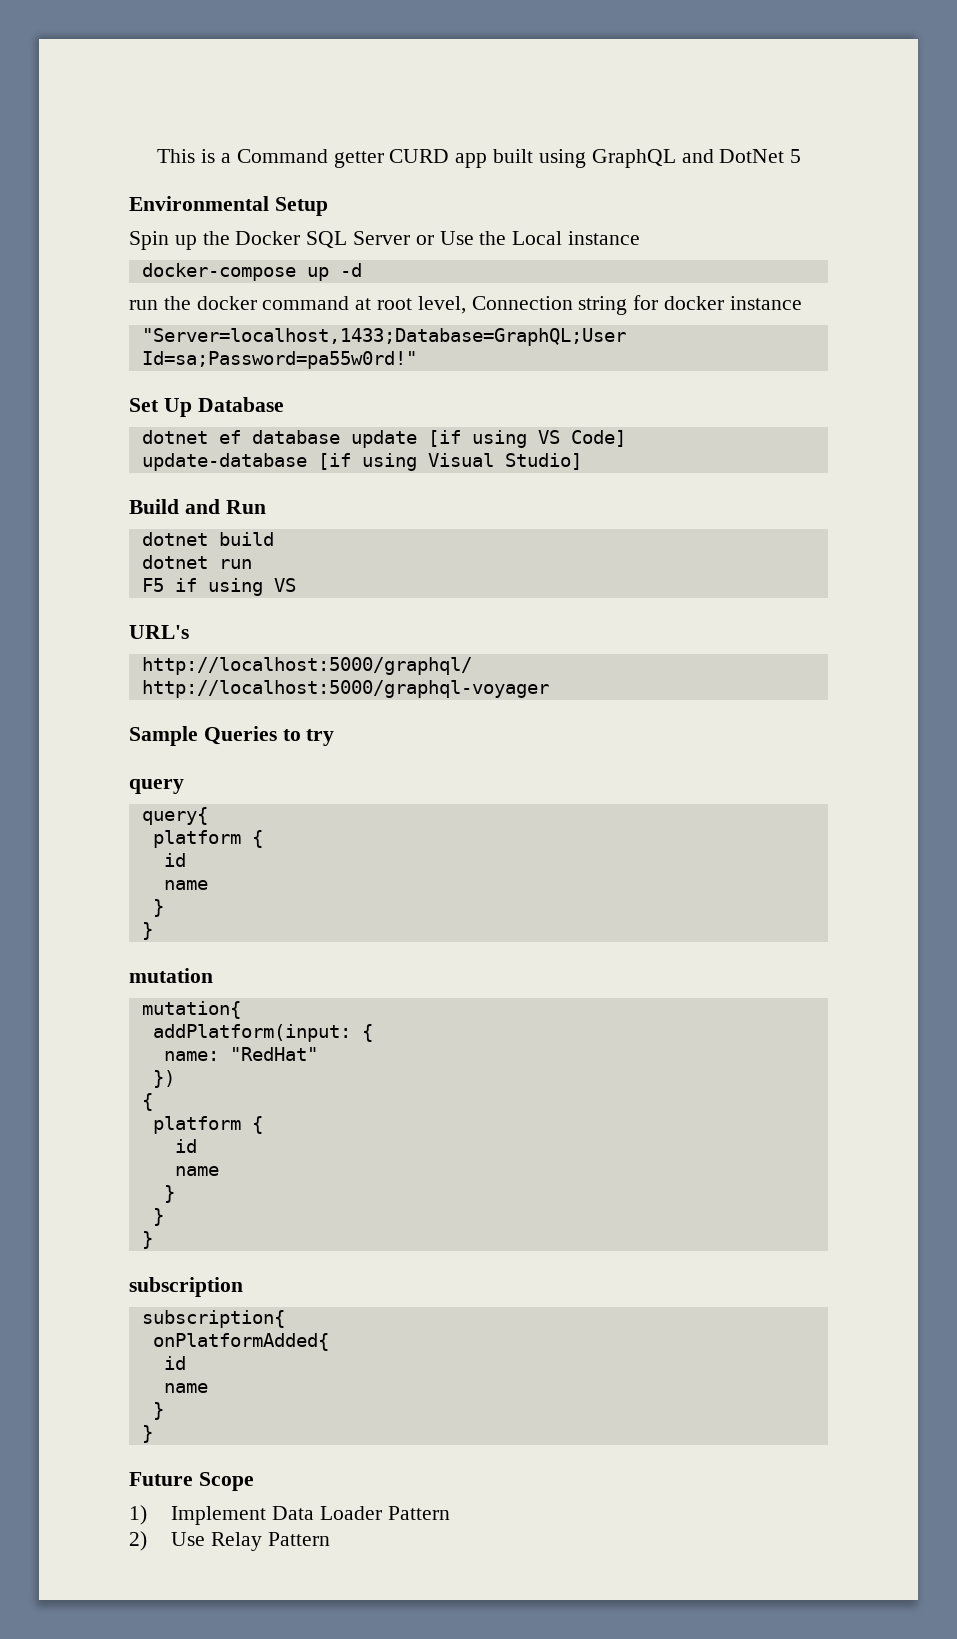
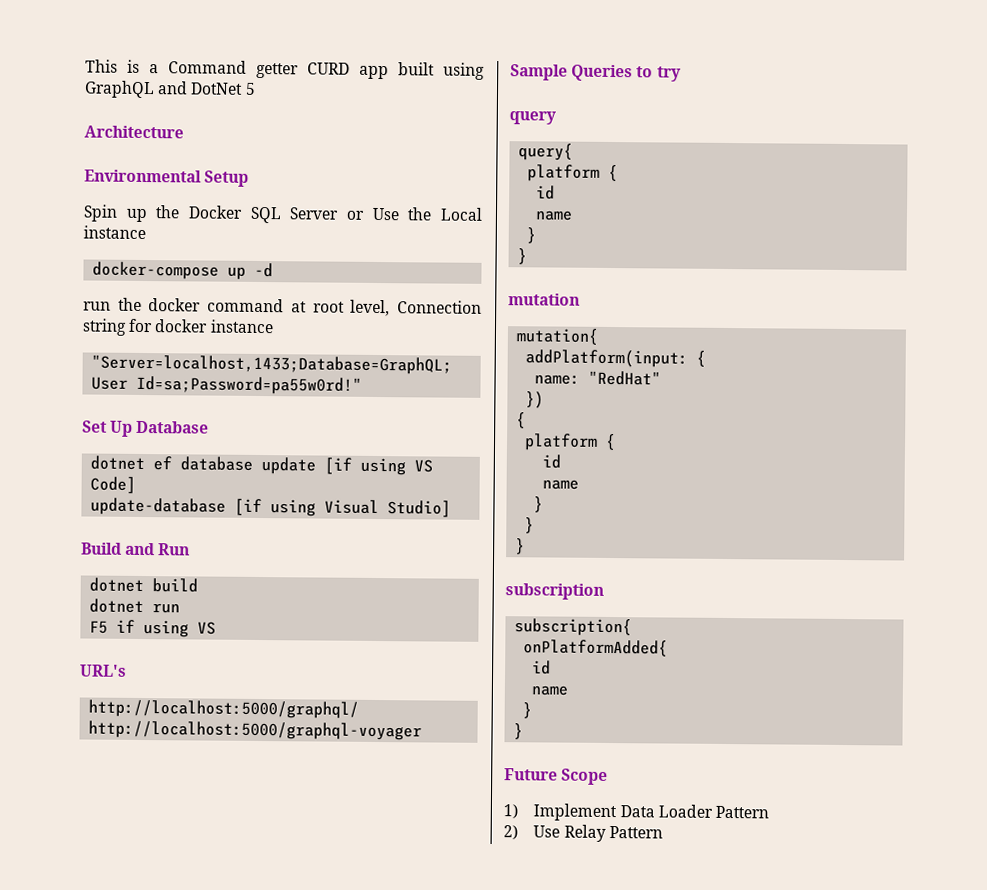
+ Architecture

